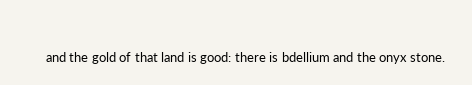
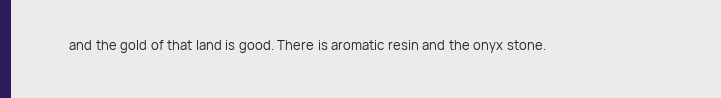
- and the gold of that land is good: there is bdellium and the onyx stone.
+ and the gold of that land is good. There is aromatic resin and the onyx stone.

